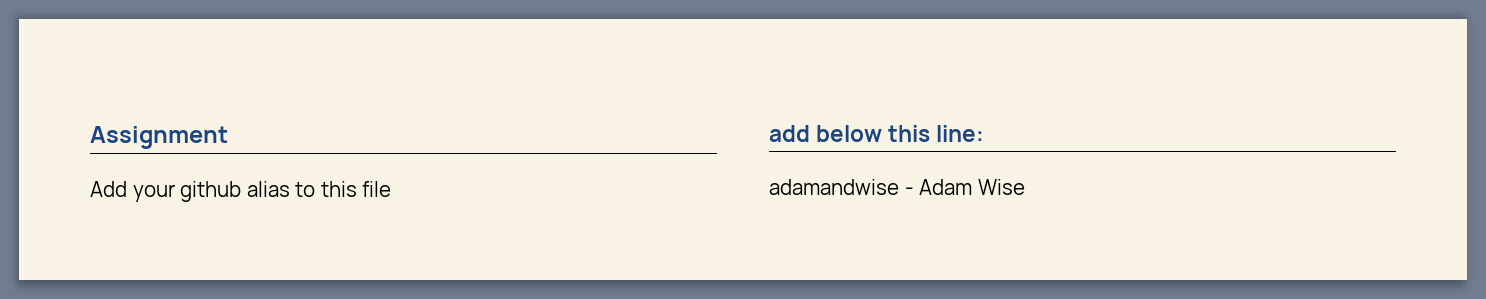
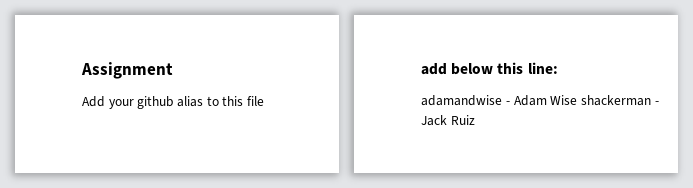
- adamandwise - Adam Wise
+ adamandwise - Adam Wise shackerman - Jack Ruiz

